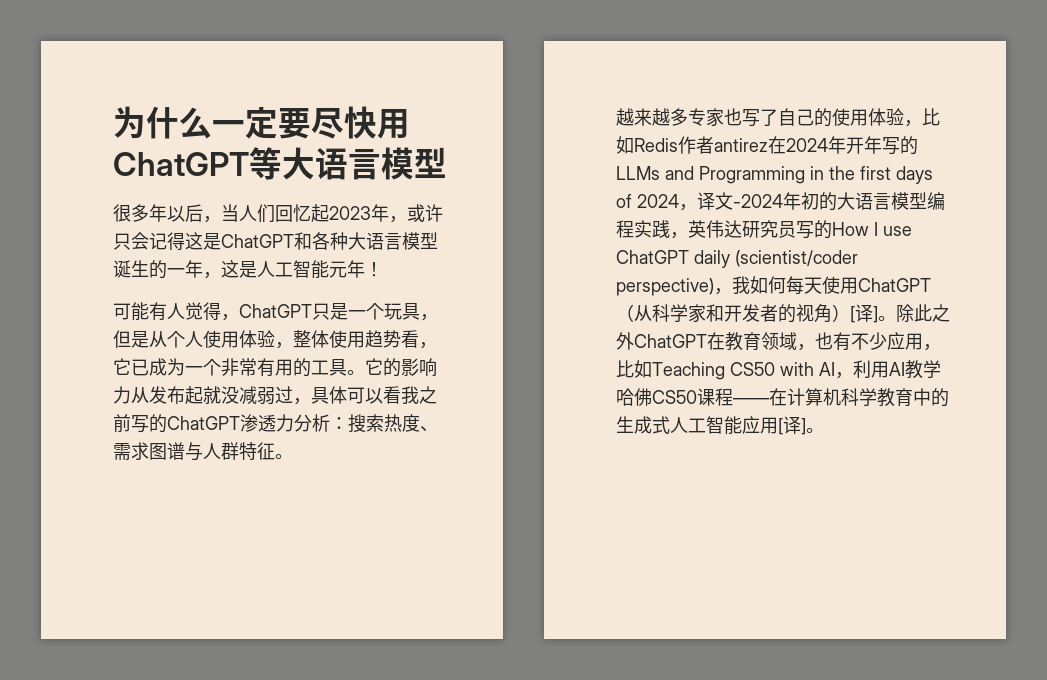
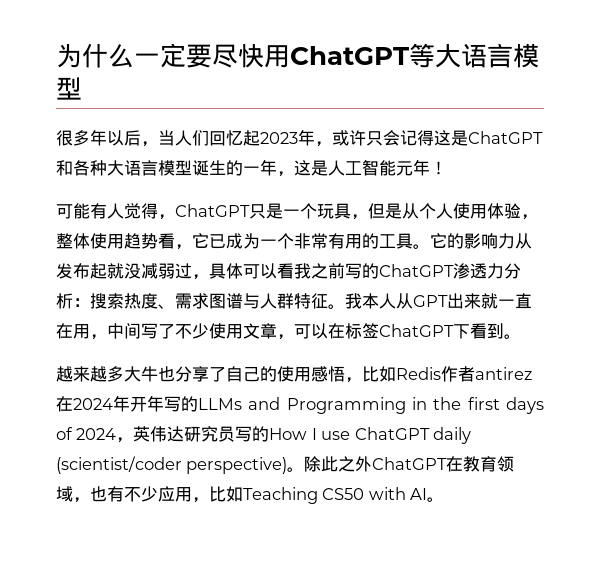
+ 我本人从GPT出来就一直在用，中间写了不少使用文章，可以在标签ChatGPT下看到。
- 越来越多专家也写了自己的使用体验，比如Redis作者antirez在2024年开年写的LLMs and Programming in the first days of 2024，译文-2024年初的大语言模型编程实践，英伟达研究员写的How I use ChatGPT daily (scientist/coder perspective)，我如何每天使用ChatGPT（从科学家和开发者的视角）[译]。
+ 越来越多大牛也分享了自己的使用感悟，比如Redis作者antirez在2024年开年写的LLMs and Programming in the first days of 2024，英伟达研究员写的How I use ChatGPT daily (scientist/coder perspective)。
- 除此之外ChatGPT在教育领域，也有不少应用，比如Teaching CS50 with AI，利用AI教学哈佛CS50课程——在计算机科学教育中的生成式人工智能应用[译]。
+ 除此之外ChatGPT在教育领域，也有不少应用，比如Teaching CS50 with AI。

